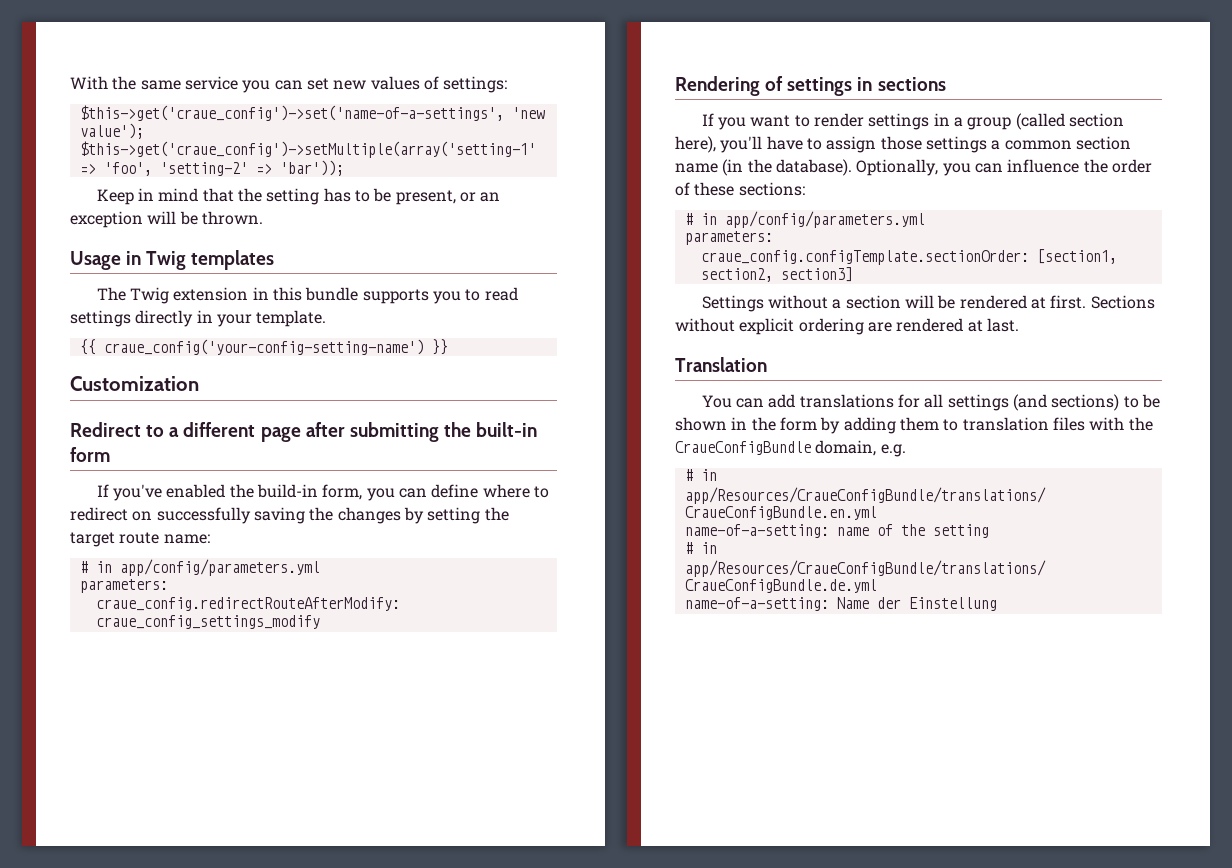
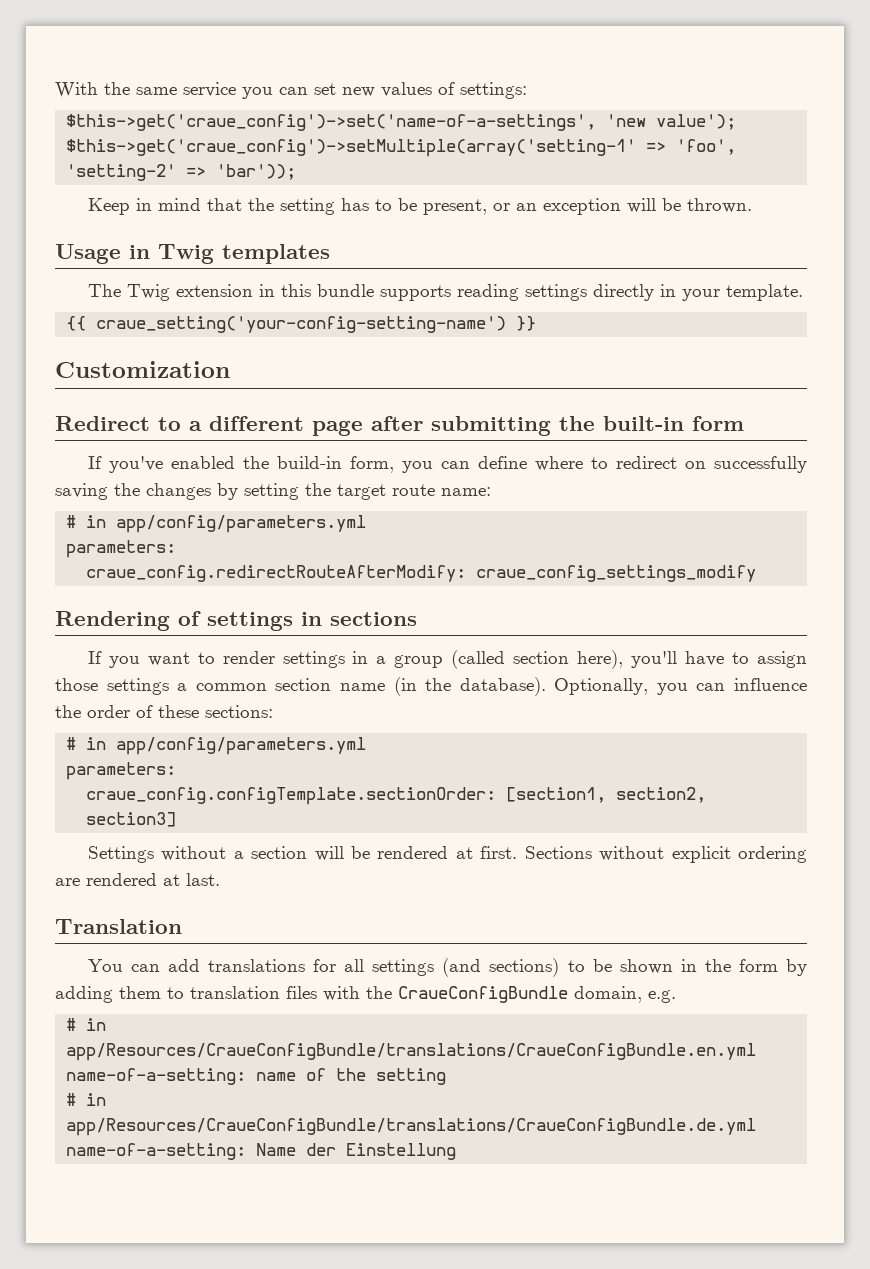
- The Twig extension in this bundle supports you to read settings directly in your template.
+ The Twig extension in this bundle supports reading settings directly in your template.
- {{ craue_config('your-config-setting-name') }}
+ {{ craue_setting('your-config-setting-name') }}

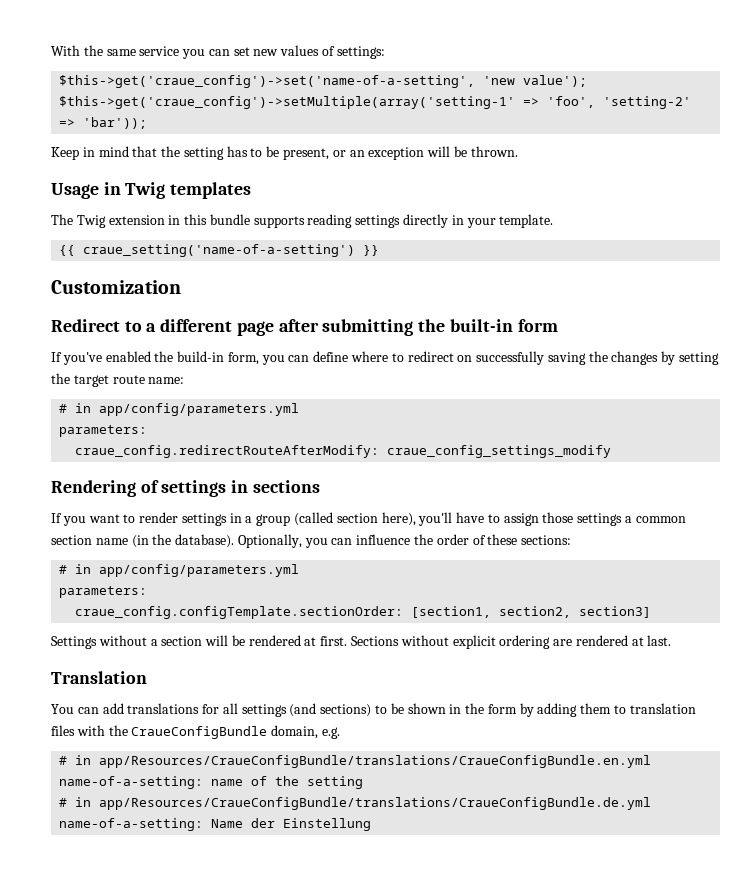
- $this->get('craue_config')->set('name-of-a-settings', 'new value');
+ $this->get('craue_config')->set('name-of-a-setting', 'new value');
- {{ craue_setting('your-config-setting-name') }}
+ {{ craue_setting('name-of-a-setting') }}

